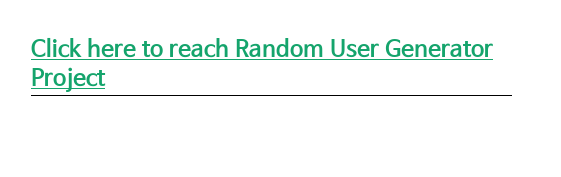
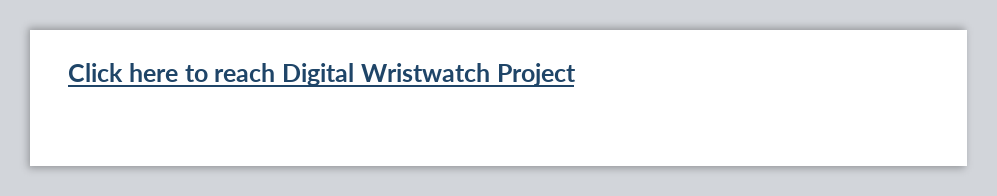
- Click here to reach Random User Generator Project
+ Click here to reach Digital Wristwatch Project

